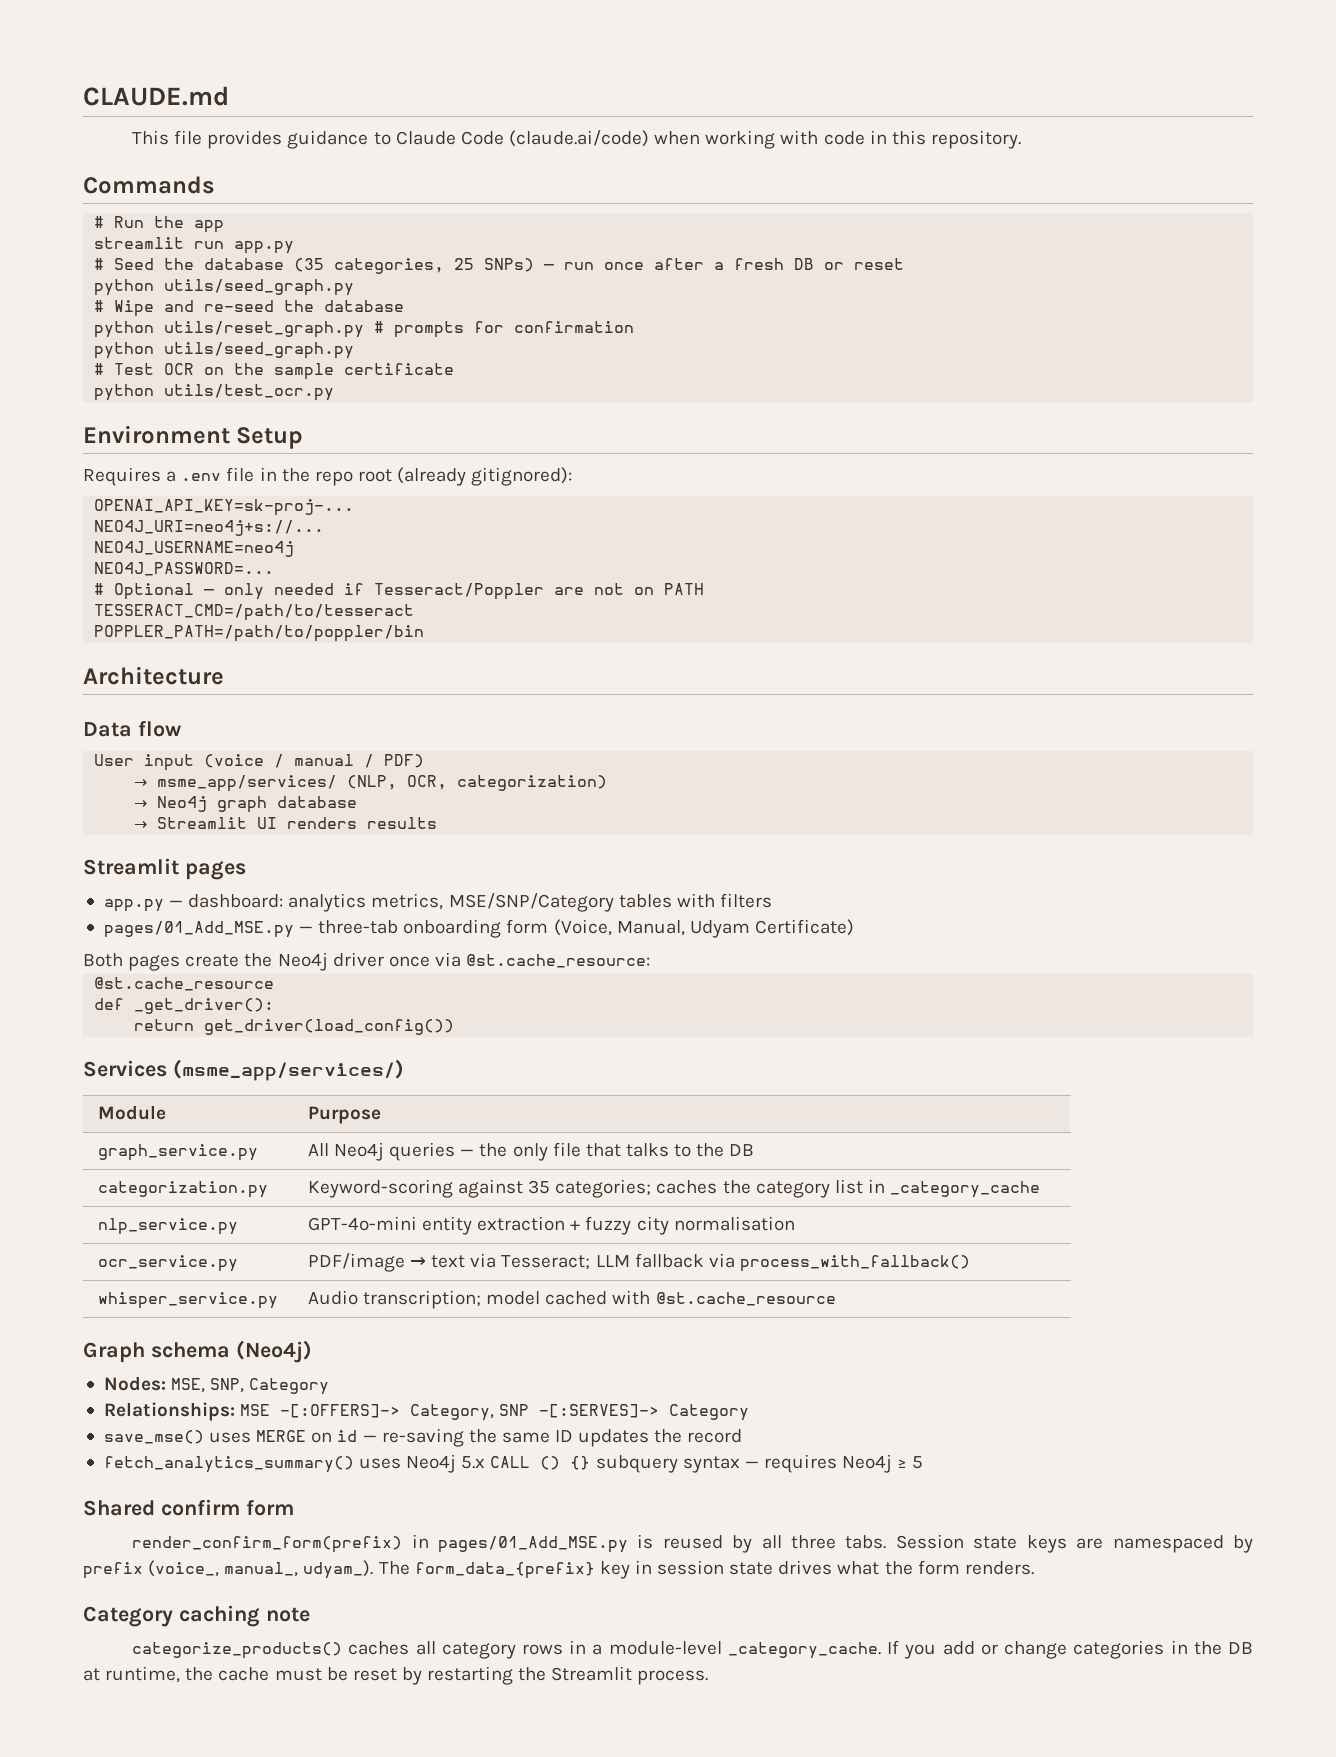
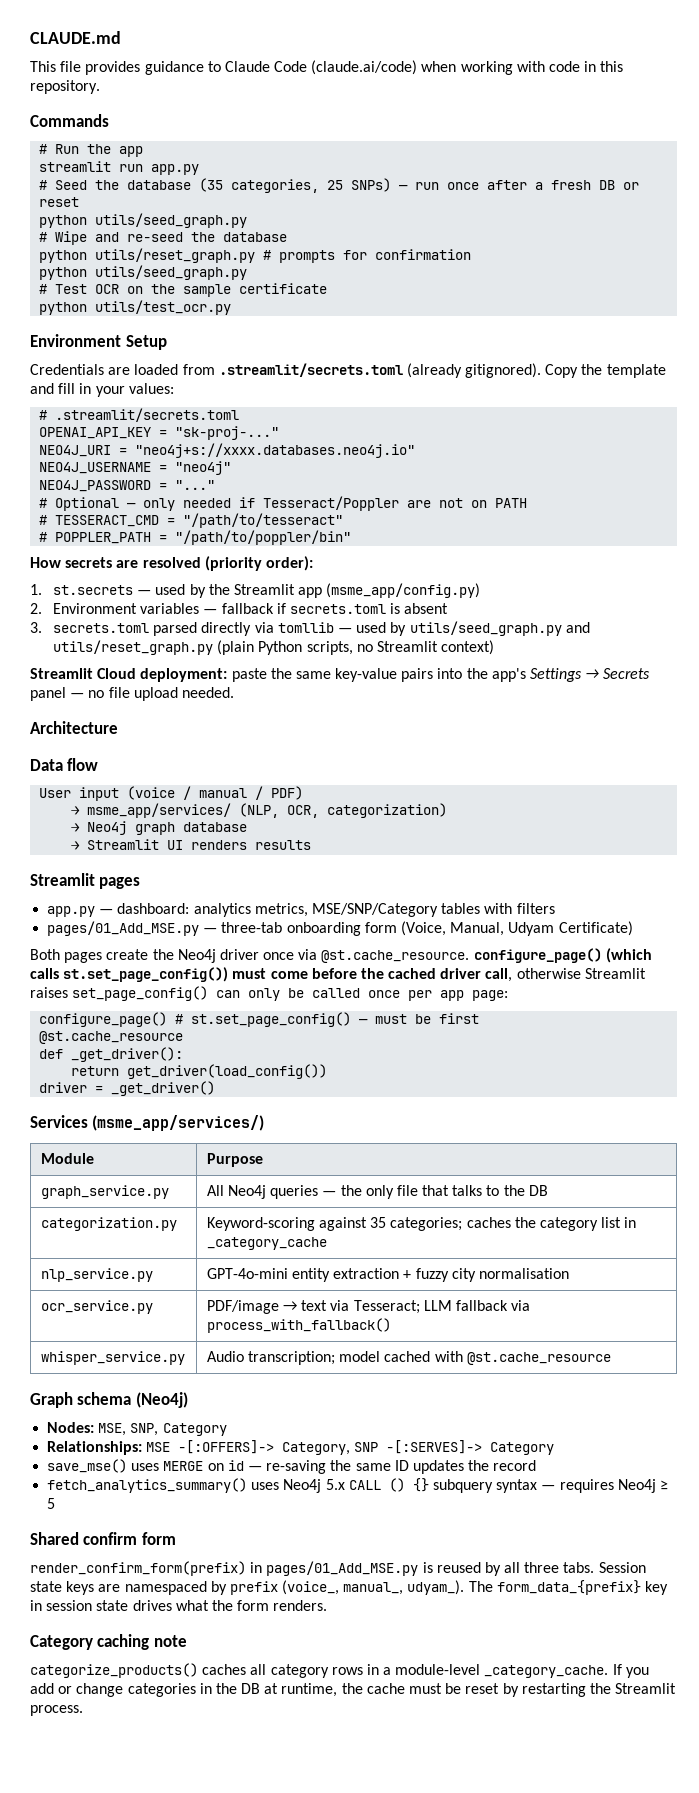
- Requires a .env file in the repo root (already gitignored):
- OPENAI_API_KEY=sk-proj-...
- NEO4J_URI=neo4j+s://...
- NEO4J_USERNAME=neo4j
- NEO4J_PASSWORD=...
+ Credentials are loaded from .streamlit/secrets.toml (already gitignored). Copy the template and fill in your values:
+ # .streamlit/secrets.toml
+ OPENAI_API_KEY = "sk-proj-..."
+ NEO4J_URI = "neo4j+s://xxxx.databases.neo4j.io"
+ NEO4J_USERNAME = "neo4j"
+ NEO4J_PASSWORD = "..."
- TESSERACT_CMD=/path/to/tesseract
- POPPLER_PATH=/path/to/poppler/bin
+ # TESSERACT_CMD = "/path/to/tesseract"
+ # POPPLER_PATH = "/path/to/poppler/bin"
+ How secrets are resolved (priority order):
+ 1. st.secrets — used by the Streamlit app (msme_app/config.py)
+ 2. Environment variables — fallback if secrets.toml is absent
+ 3. secrets.toml parsed directly via tomllib — used by utils/seed_graph.py and utils/reset_graph.py (plain Python scripts, no Streamlit context)
+ Streamlit Cloud deployment: paste the same key-value pairs into the app's Settings → Secrets panel — no file upload needed.
- Both pages create the Neo4j driver once via @st.cache_resource:
+ Both pages create the Neo4j driver once via @st.cache_resource. configure_page() (which calls st.set_page_config()) must come before the cached driver call, otherwise Streamlit raises set_page_config() can only be called once per app page:
+ configure_page() # st.set_page_config() — must be first
+ driver = _get_driver()

